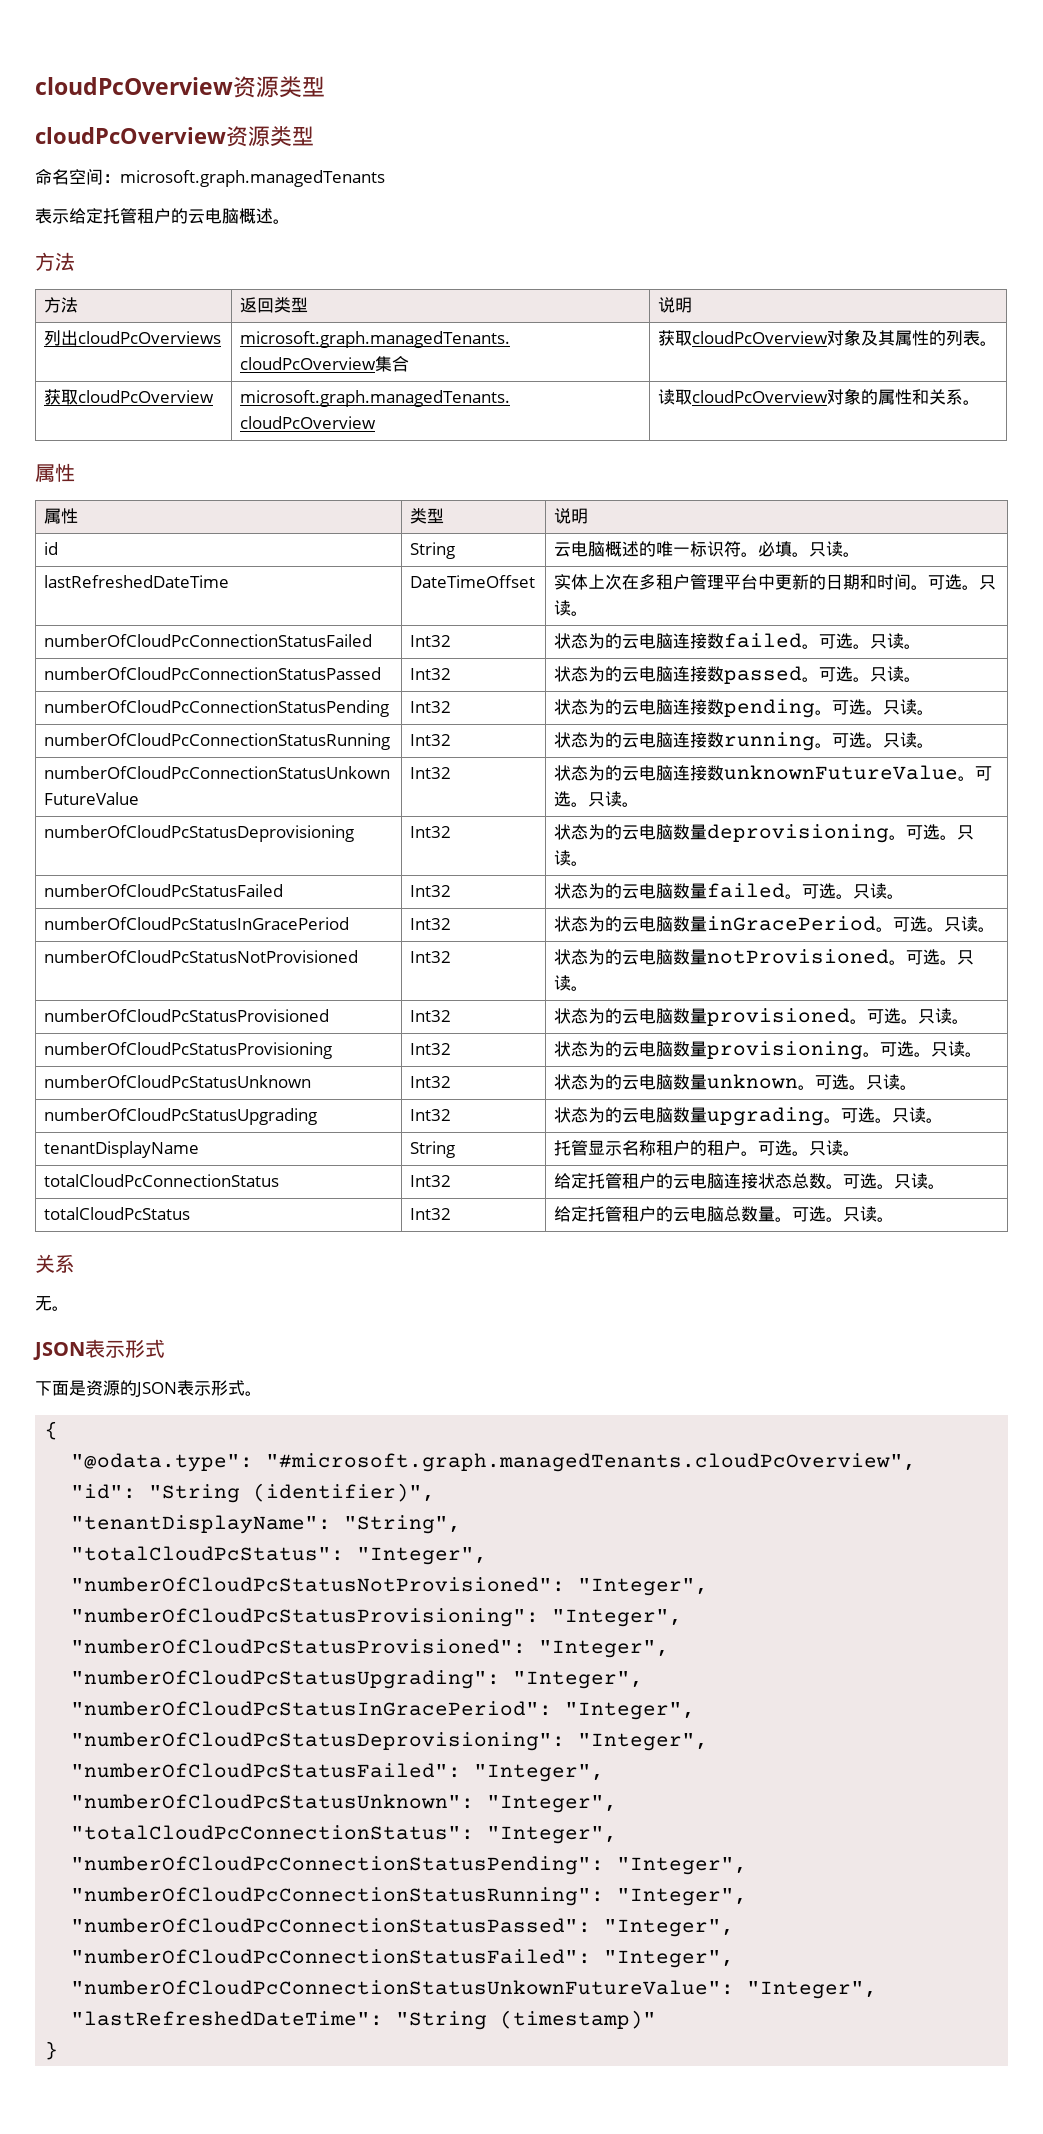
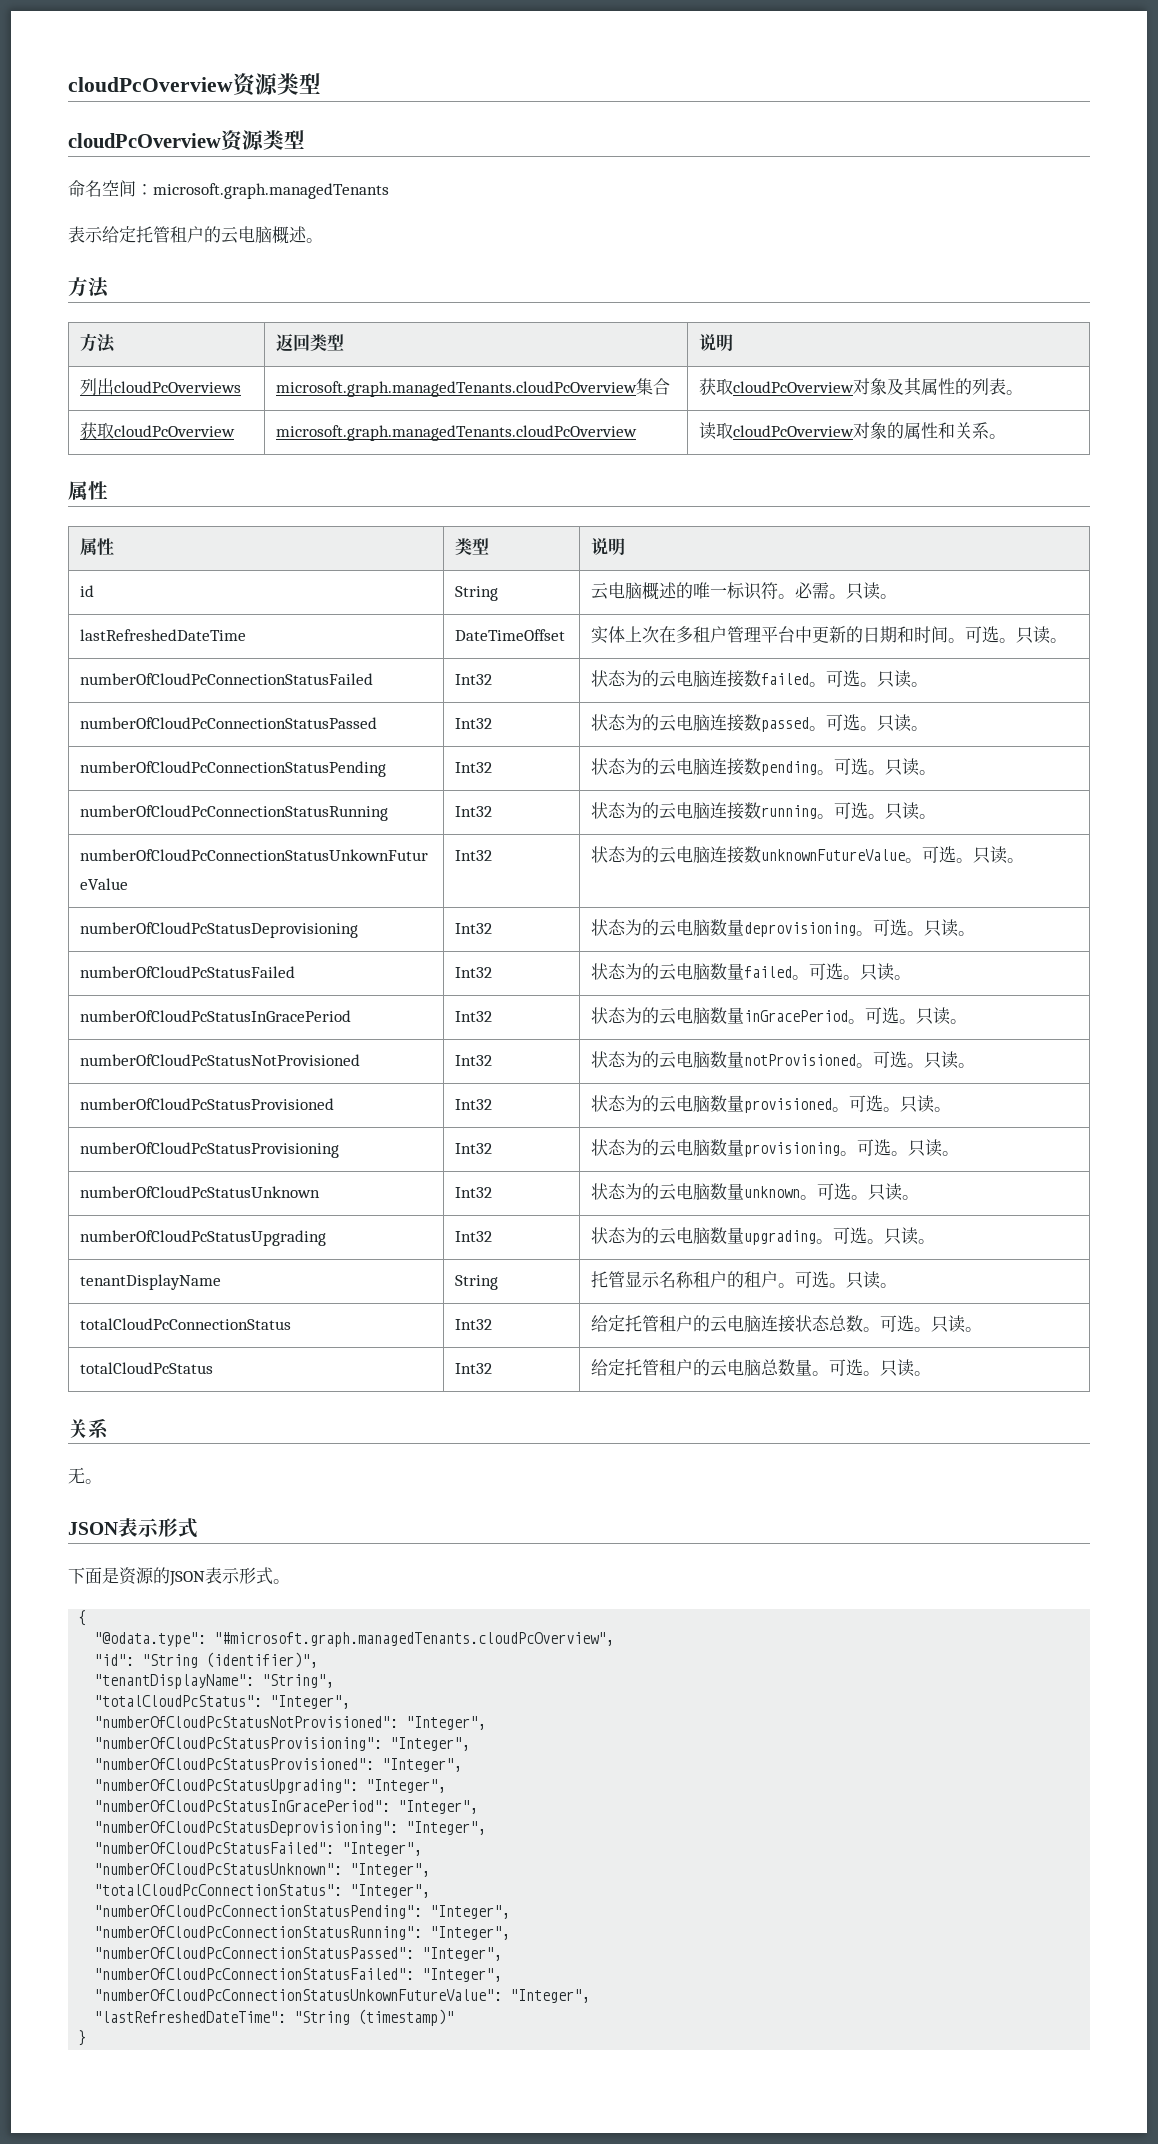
- id | String | 云电脑概述的唯一标识符。必填。只读。
+ id | String | 云电脑概述的唯一标识符。必需。只读。

